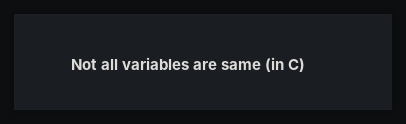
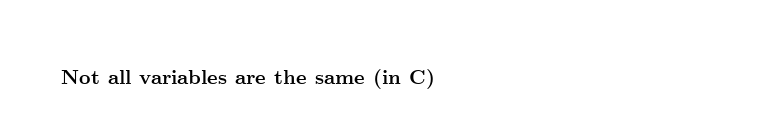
- Not all variables are same (in C)
+ Not all variables are the same (in C)

